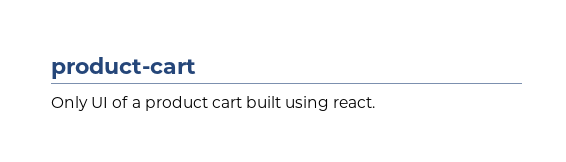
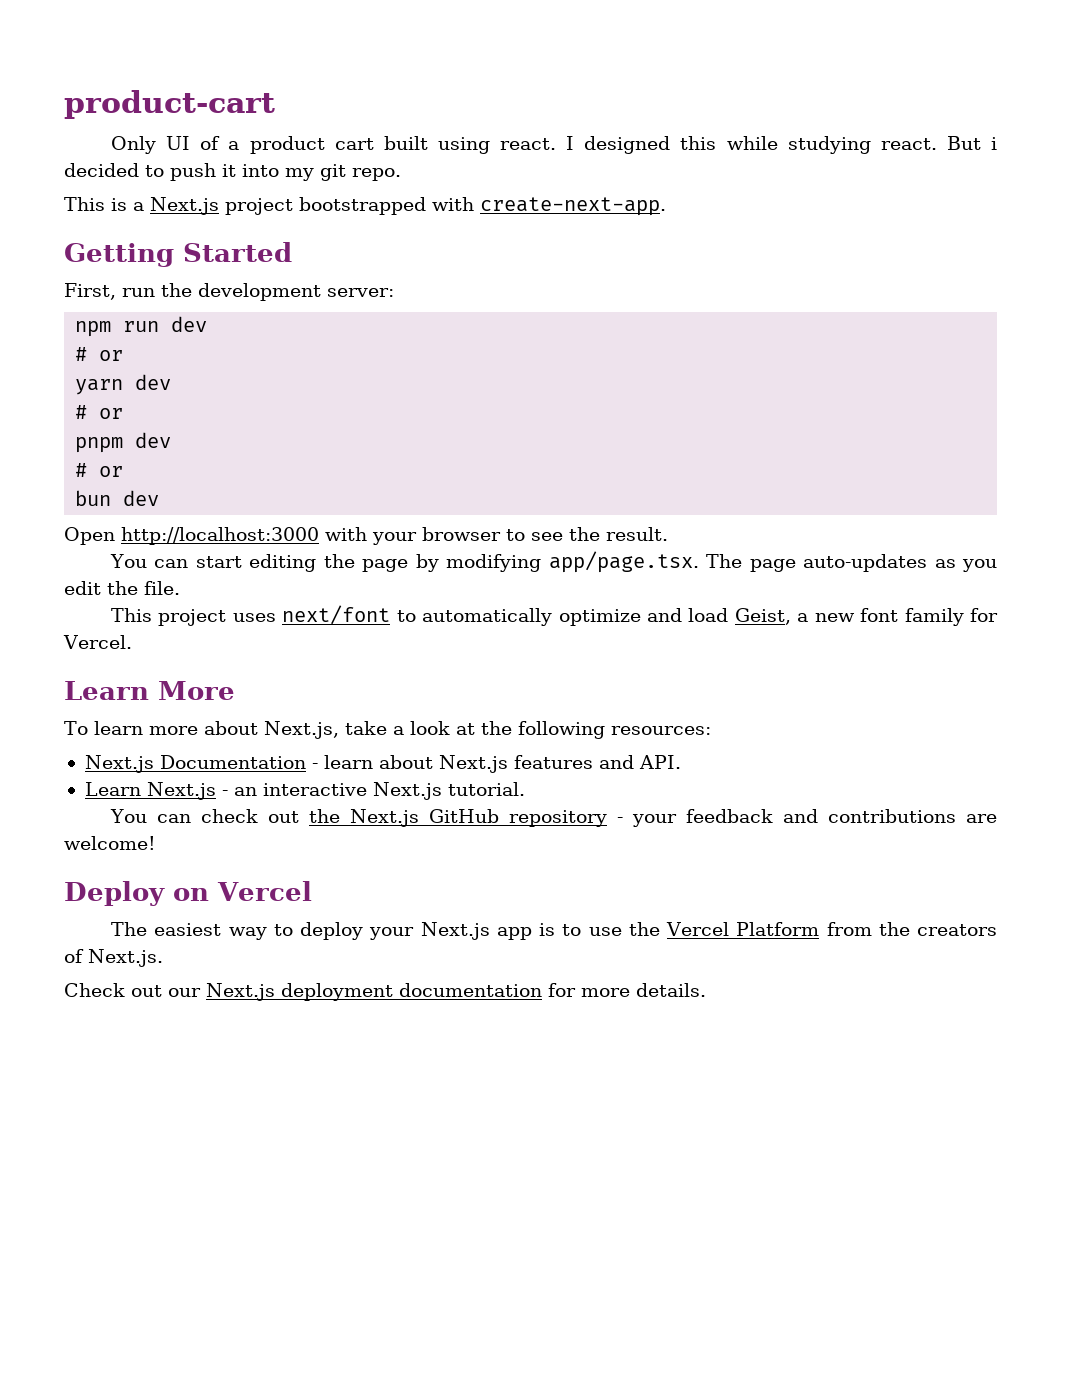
+ I designed this while studying react. But i decided to push it into my git repo.
+ This is a Next.js project bootstrapped with create-next-app.
+ Getting Started
+ First, run the development server:
+ npm run dev
+ # or
+ yarn dev
+ # or
+ pnpm dev
+ # or
+ bun dev
+ Open http://localhost:3000 with your browser to see the result.
+ You can start editing the page by modifying app/page.tsx. The page auto-updates as you edit the file.
+ This project uses next/font to automatically optimize and load Geist, a new font family for Vercel.
+ Learn More
+ To learn more about Next.js, take a look at the following resources:
+ Next.js Documentation - learn about Next.js features and API.
+ Learn Next.js - an interactive Next.js tutorial.
+ You can check out the Next.js GitHub repository - your feedback and contributions are welcome!
+ Deploy on Vercel
+ The easiest way to deploy your Next.js app is to use the Vercel Platform from the creators of Next.js.
+ Check out our Next.js deployment documentation for more details.

